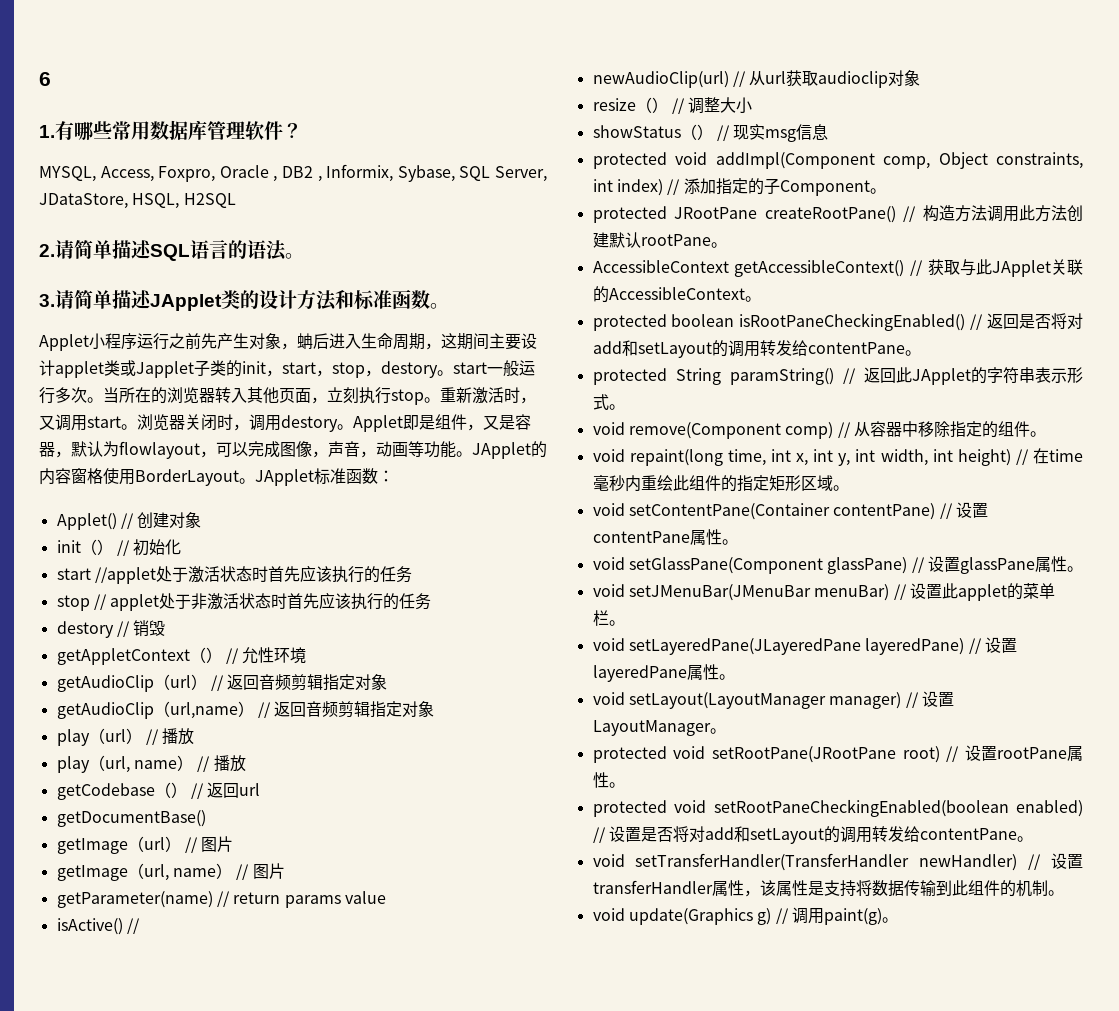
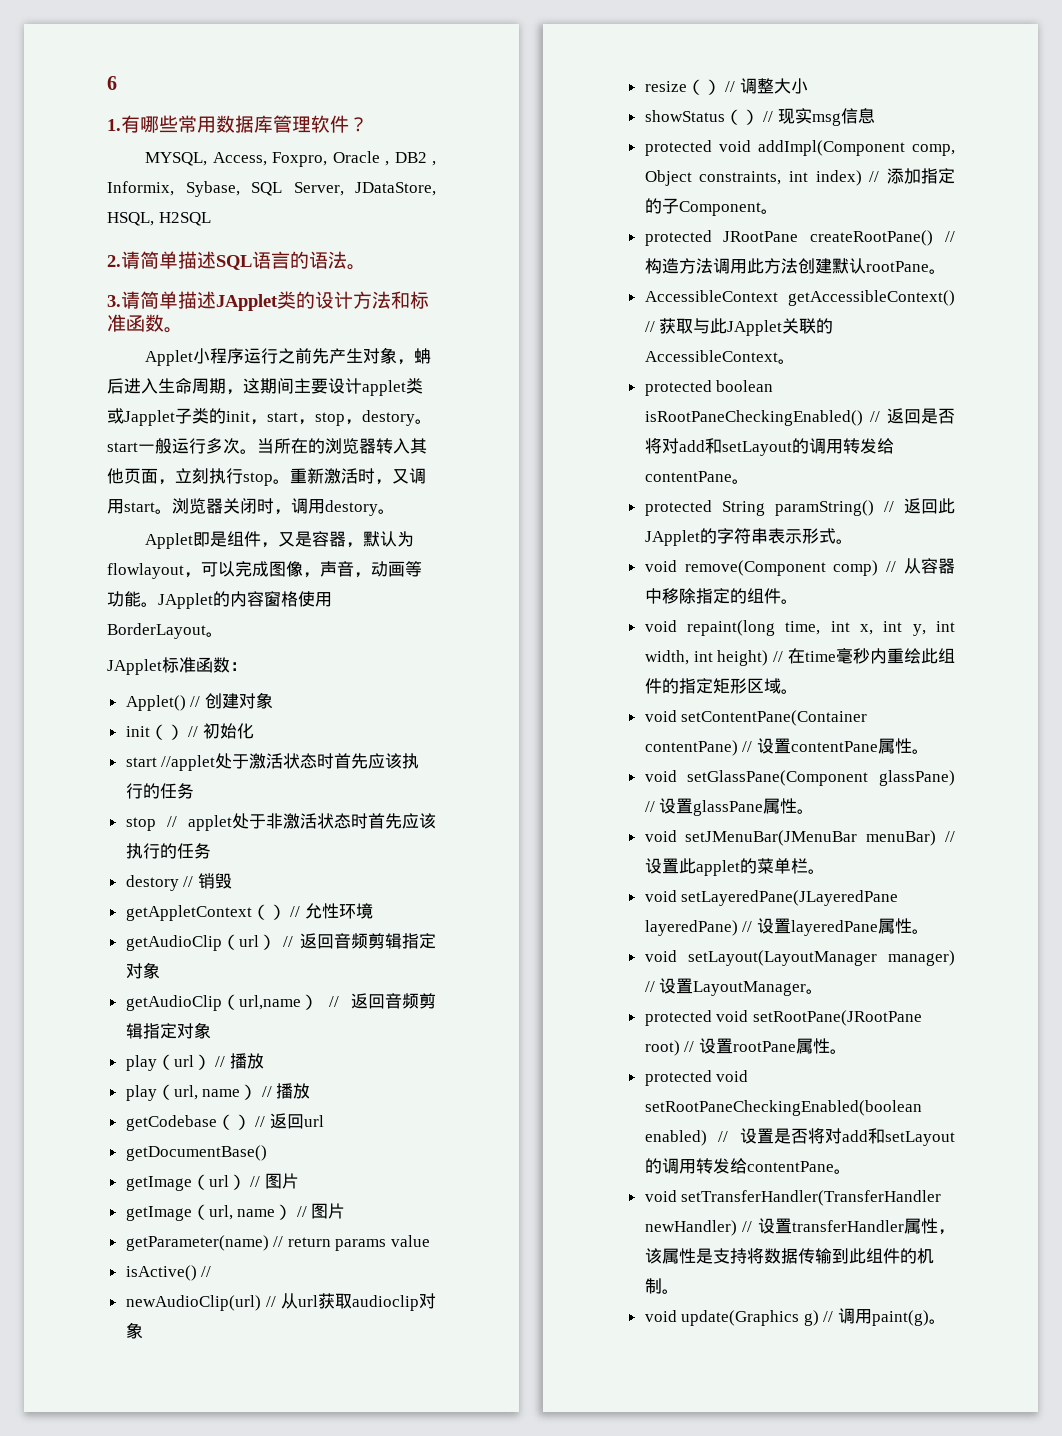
- 浏览器关闭时，调用destory。Applet即是组件，又是容器，默认为flowlayout，可以完成图像，声音，动画等功能。
+ 浏览器关闭时，调用destory。
+ Applet即是组件，又是容器，默认为flowlayout，可以完成图像，声音，动画等功能。
- JApplet的内容窗格使用BorderLayout。JApplet标准函数：
+ JApplet的内容窗格使用BorderLayout。
+ JApplet标准函数：

